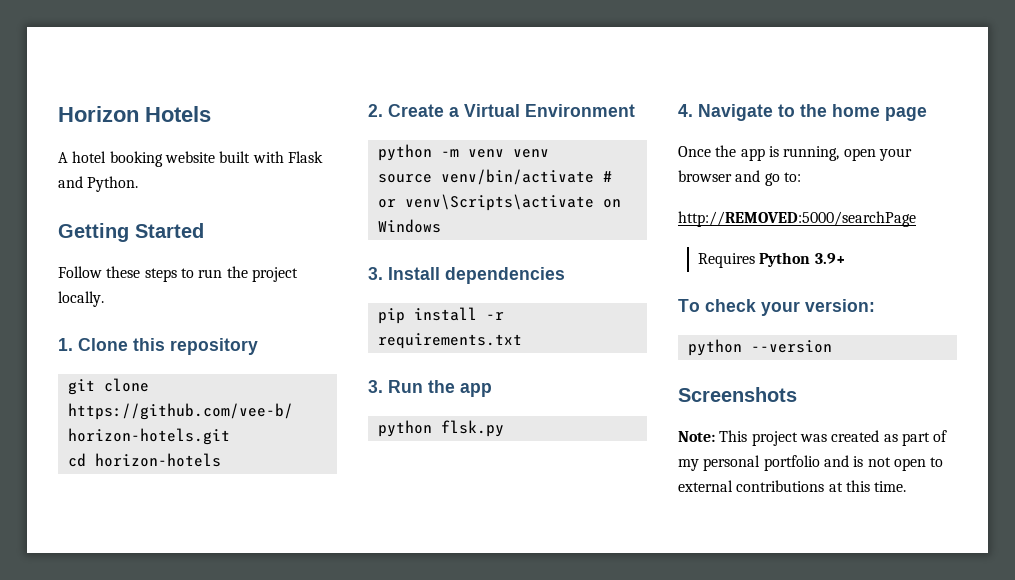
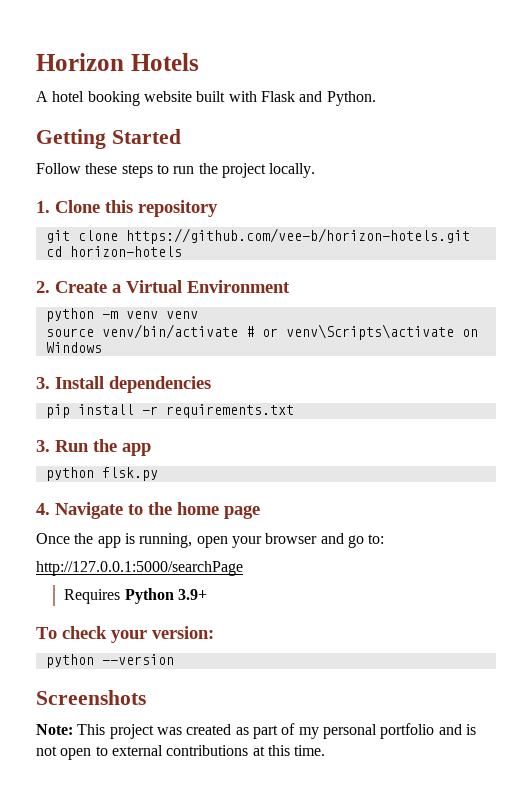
- http://REMOVED:5000/searchPage
+ http://127.0.0.1:5000/searchPage

